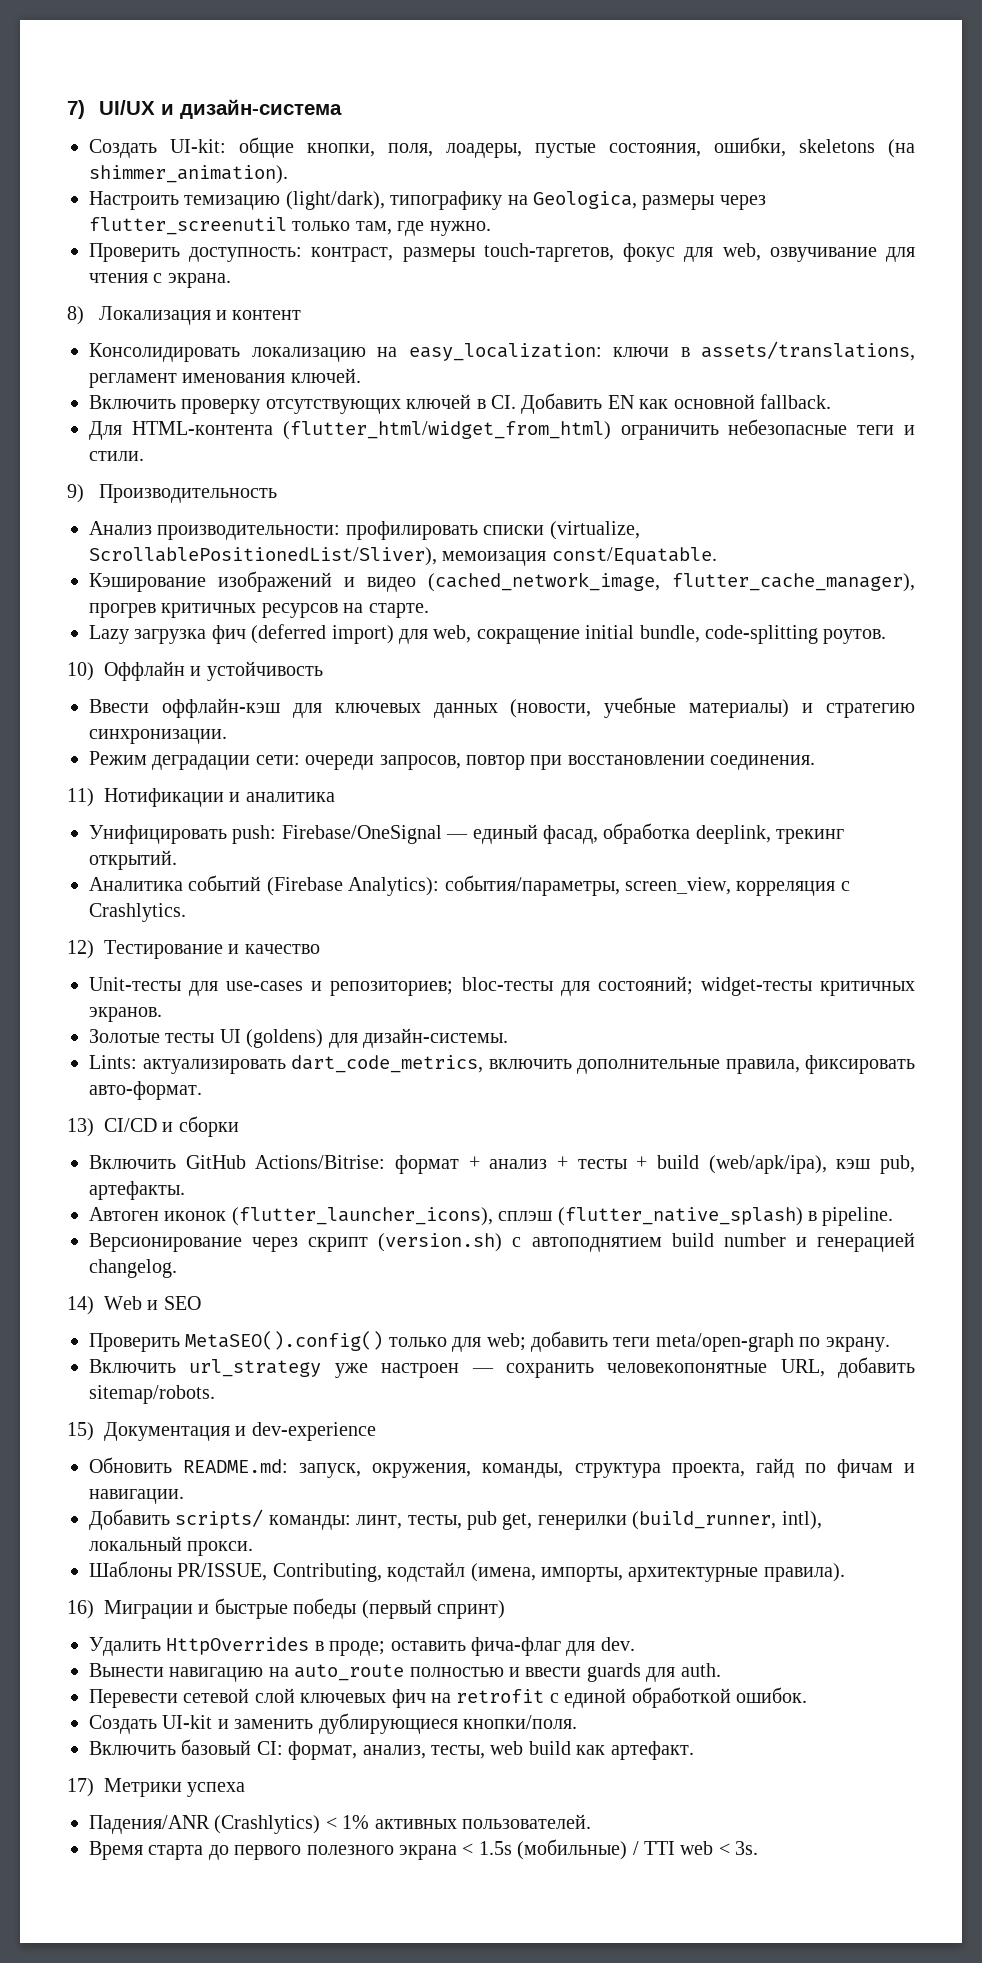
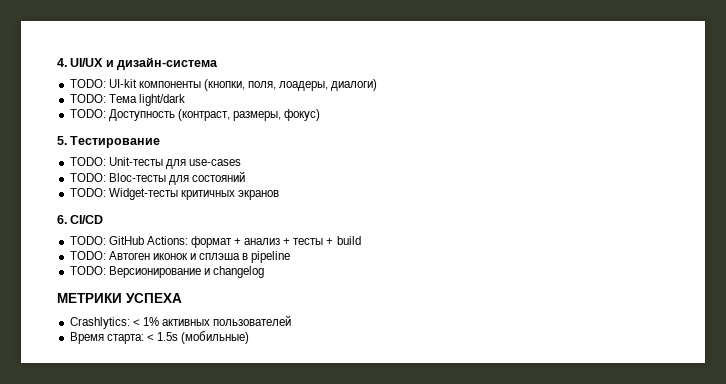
- 7) UI/UX и дизайн-система
+ 4. UI/UX и дизайн-система
- Создать UI-kit: общие кнопки, поля, лоадеры, пустые состояния, ошибки, skeletons (на shimmer_animation).
- Настроить темизацию (light/dark), типографику на Geologica, размеры через flutter_screenutil только там, где нужно.
- Проверить доступность: контраст, размеры touch-таргетов, фокус для web, озвучивание для чтения с экрана.
- 8) Локализация и контент
- Консолидировать локализацию на easy_localization: ключи в assets/translations, регламент именования ключей.
- Включить проверку отсутствующих ключей в CI. Добавить EN как основной fallback.
- Для HTML-контента (flutter_html/widget_from_html) ограничить небезопасные теги и стили.
- 9) Производительность
- Анализ производительности: профилировать списки (virtualize, ScrollablePositionedList/Sliver), мемоизация const/Equatable.
- Кэширование изображений и видео (cached_network_image, flutter_cache_manager), прогрев критичных ресурсов на старте.
- Lazy загрузка фич (deferred import) для web, сокращение initial bundle, code-splitting роутов.
- 10) Оффлайн и устойчивость
- Ввести оффлайн-кэш для ключевых данных (новости, учебные материалы) и стратегию синхронизации.
- Режим деградации сети: очереди запросов, повтор при восстановлении соединения.
- 11) Нотификации и аналитика
- Унифицировать push: Firebase/OneSignal — единый фасад, обработка deeplink, трекинг открытий.
- Аналитика событий (Firebase Analytics): события/параметры, screen_view, корреляция с Crashlytics.
- 12) Тестирование и качество
- Unit-тесты для use-cases и репозиториев; bloc-тесты для состояний; widget-тесты критичных экранов.
- Золотые тесты UI (goldens) для дизайн-системы.
- Lints: актуализировать dart_code_metrics, включить дополнительные правила, фиксировать авто-формат.
- 13) CI/CD и сборки
- Включить GitHub Actions/Bitrise: формат + анализ + тесты + build (web/apk/ipa), кэш pub, артефакты.
- Автоген иконок (flutter_launcher_icons), сплэш (flutter_native_splash) в pipeline.
- Версионирование через скрипт (version.sh) с автоподнятием build number и генерацией changelog.
- 14) Web и SEO
- Проверить MetaSEO().config() только для web; добавить теги meta/open-graph по экрану.
- Включить url_strategy уже настроен — сохранить человекопонятные URL, добавить sitemap/robots.
- 15) Документация и dev-experience
- Обновить README.md: запуск, окружения, команды, структура проекта, гайд по фичам и навигации.
- Добавить scripts/ команды: линт, тесты, pub get, генерилки (build_runner, intl), локальный прокси.
- Шаблоны PR/ISSUE, Contributing, кодстайл (имена, импорты, архитектурные правила).
- 16) Миграции и быстрые победы (первый спринт)
- Удалить HttpOverrides в проде; оставить фича-флаг для dev.
- Вынести навигацию на auto_route полностью и ввести guards для auth.
- Перевести сетевой слой ключевых фич на retrofit с единой обработкой ошибок.
- Создать UI-kit и заменить дублирующиеся кнопки/поля.
- Включить базовый CI: формат, анализ, тесты, web build как артефакт.
- 17) Метрики успеха
- Падения/ANR (Crashlytics) < 1% активных пользователей.
+ TODO: UI-kit компоненты (кнопки, поля, лоадеры, диалоги)
+ TODO: Тема light/dark
+ TODO: Доступность (контраст, размеры, фокус)
+ 5. Тестирование
+ TODO: Unit-тесты для use-cases
+ TODO: Bloc-тесты для состояний
+ TODO: Widget-тесты критичных экранов
+ 6. CI/CD
+ TODO: GitHub Actions: формат + анализ + тесты + build
+ TODO: Автоген иконок и сплэша в pipeline
+ TODO: Версионирование и changelog
+ МЕТРИКИ УСПЕХА
+ Crashlytics: < 1% активных пользователей
- Время старта до первого полезного экрана < 1.5s (мобильные) / TTI web < 3s.
+ Время старта: < 1.5s (мобильные)

